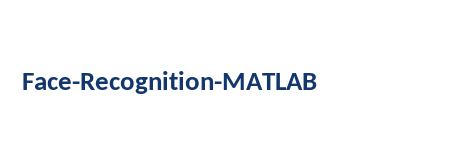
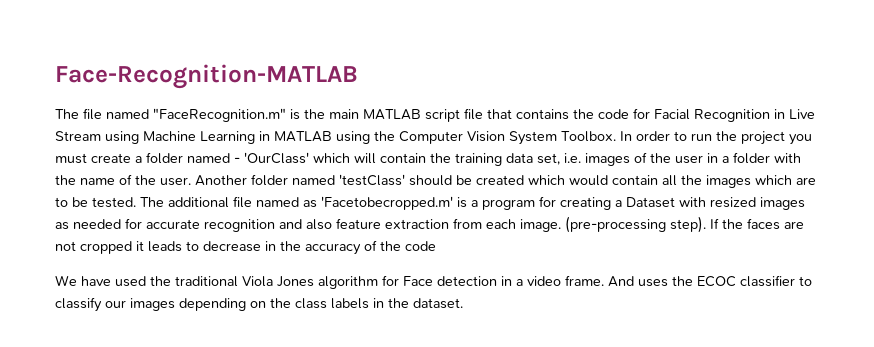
+ The file named "FaceRecognition.m" is the main MATLAB script file that contains the code for Facial Recognition in Live Stream using Machine Learning in MATLAB using the Computer Vision System Toolbox. In order to run the project you must create a folder named - 'OurClass' which will contain the training data set, i.e. images of the user in a folder with the name of the user. Another folder named 'testClass' should be created which would contain all the images which are to be tested. The additional file named as 'Facetobecropped.m' is a program for creating a Dataset with resized images as needed for accurate recognition and also feature extraction from each image. (pre-processing step). If the faces are not cropped it leads to decrease in the accuracy of the code
+ We have used the traditional Viola Jones algorithm for Face detection in a video frame. And uses the ECOC classifier to classify our images depending on the class labels in the dataset.

